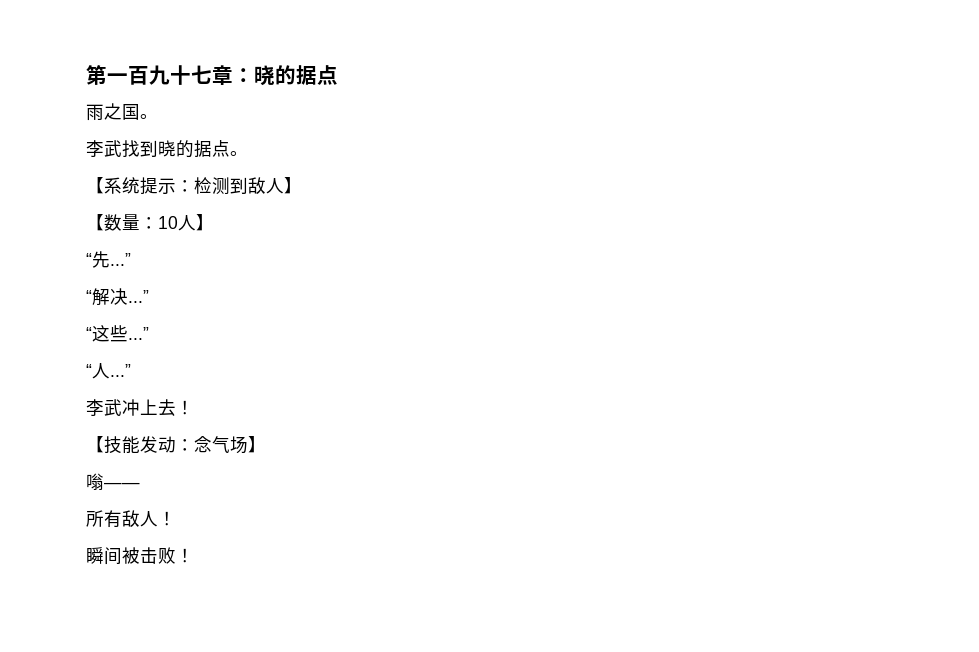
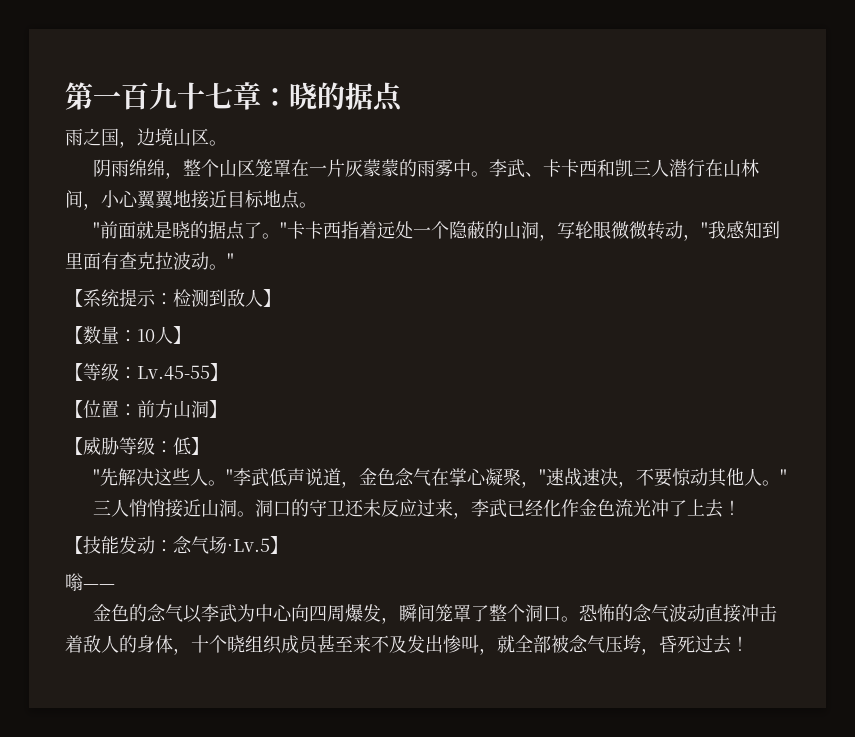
- 雨之国。
- 李武找到晓的据点。
+ 雨之国，边境山区。
+ 阴雨绵绵，整个山区笼罩在一片灰蒙蒙的雨雾中。李武、卡卡西和凯三人潜行在山林间，小心翼翼地接近目标地点。
+ "前面就是晓的据点了。"卡卡西指着远处一个隐蔽的山洞，写轮眼微微转动，"我感知到里面有查克拉波动。"
- “先...”
- “解决...”
- “这些...”
- “人...”
- 李武冲上去！
+ 【等级：Lv.45-55】
+ 【位置：前方山洞】
+ 【威胁等级：低】
+ "先解决这些人。"李武低声说道，金色念气在掌心凝聚，"速战速决，不要惊动其他人。"
+ 三人悄悄接近山洞。洞口的守卫还未反应过来，李武已经化作金色流光冲了上去！
- 【技能发动：念气场】
+ 【技能发动：念气场·Lv.5】
- 所有敌人！
- 瞬间被击败！
+ 金色的念气以李武为中心向四周爆发，瞬间笼罩了整个洞口。恐怖的念气波动直接冲击着敌人的身体，十个晓组织成员甚至来不及发出惨叫，就全部被念气压垮，昏死过去！

